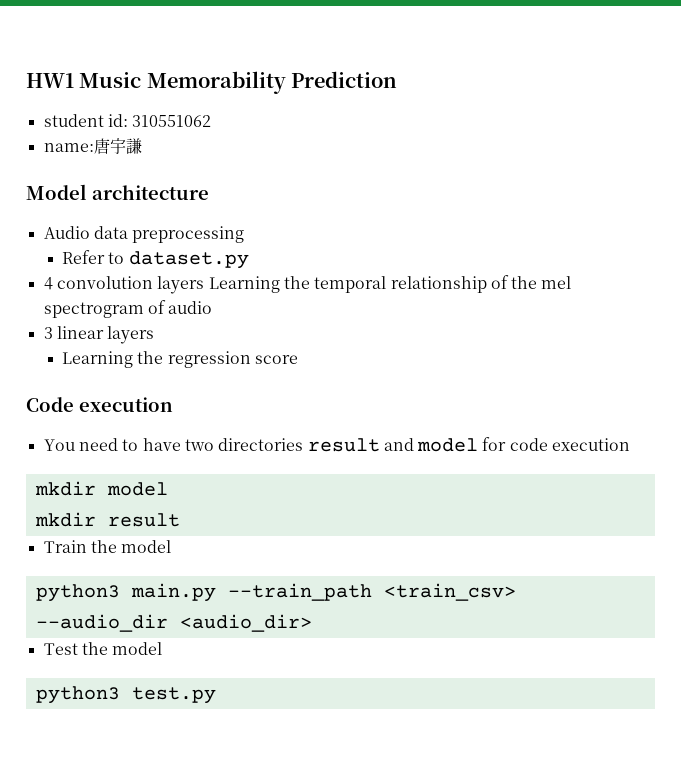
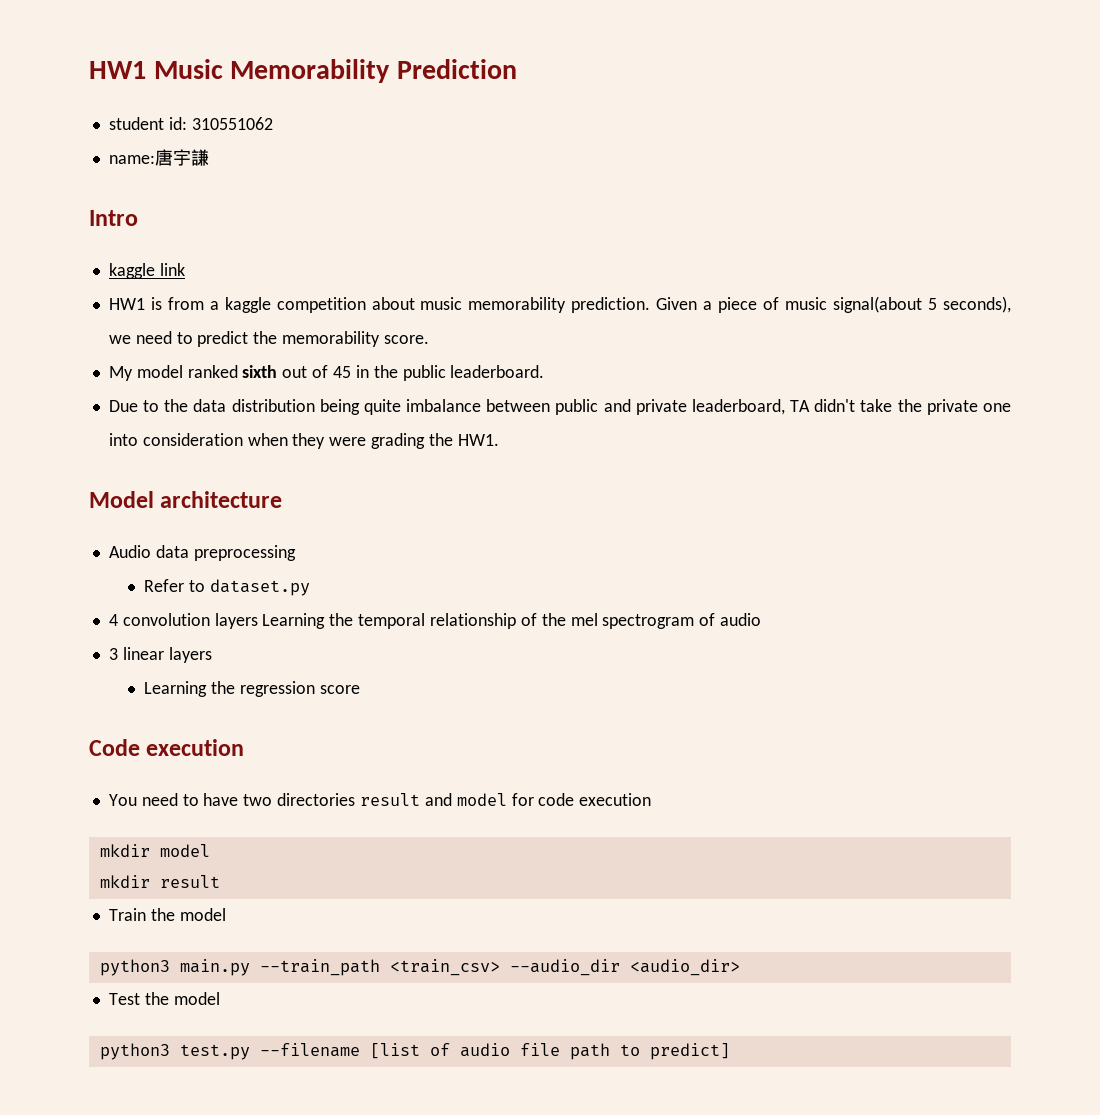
+ Intro
+ kaggle link
+ HW1 is from a kaggle competition about music memorability prediction. Given a piece of music signal(about 5 seconds), we need to predict the memorability score.
+ My model ranked sixth out of 45 in the public leaderboard.
+ Due to the data distribution being quite imbalance between public and private leaderboard, TA didn't take the private one into consideration when they were grading the HW1.
- python3 test.py
+ python3 test.py --filename [list of audio file path to predict]

